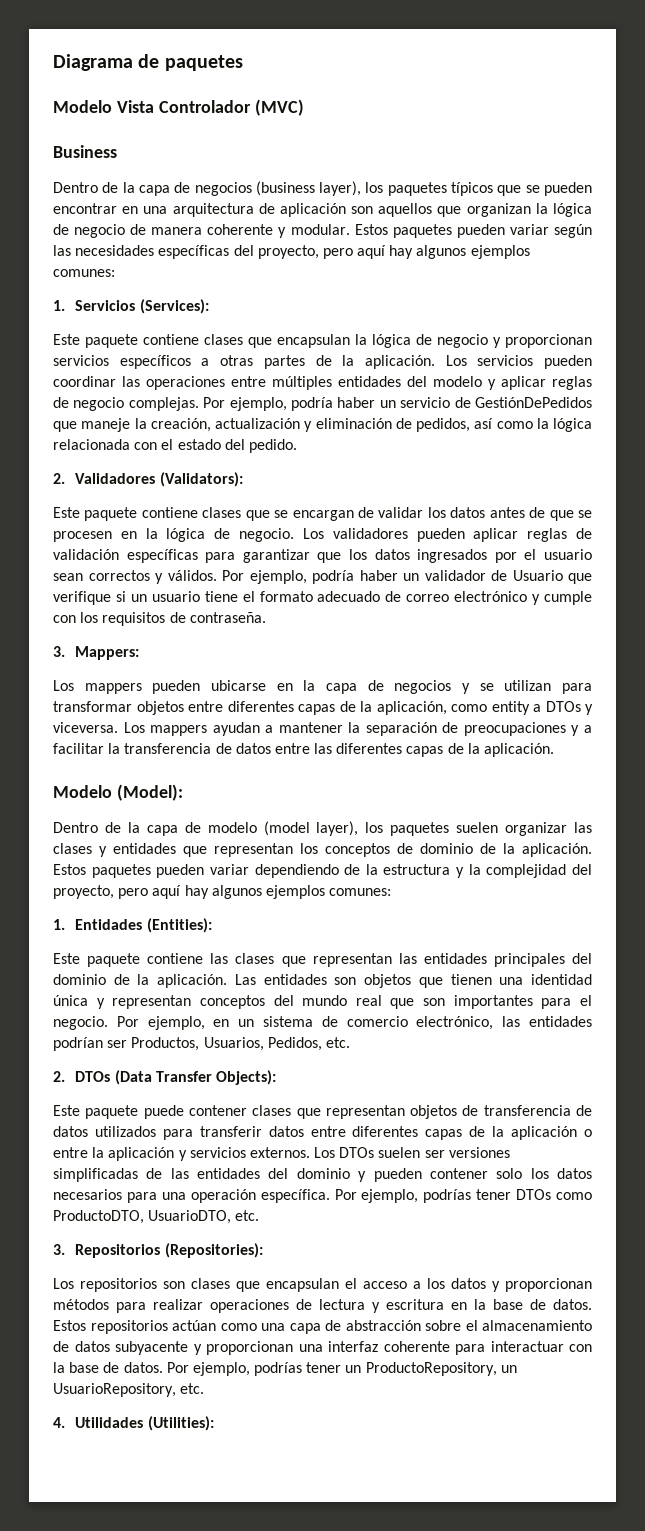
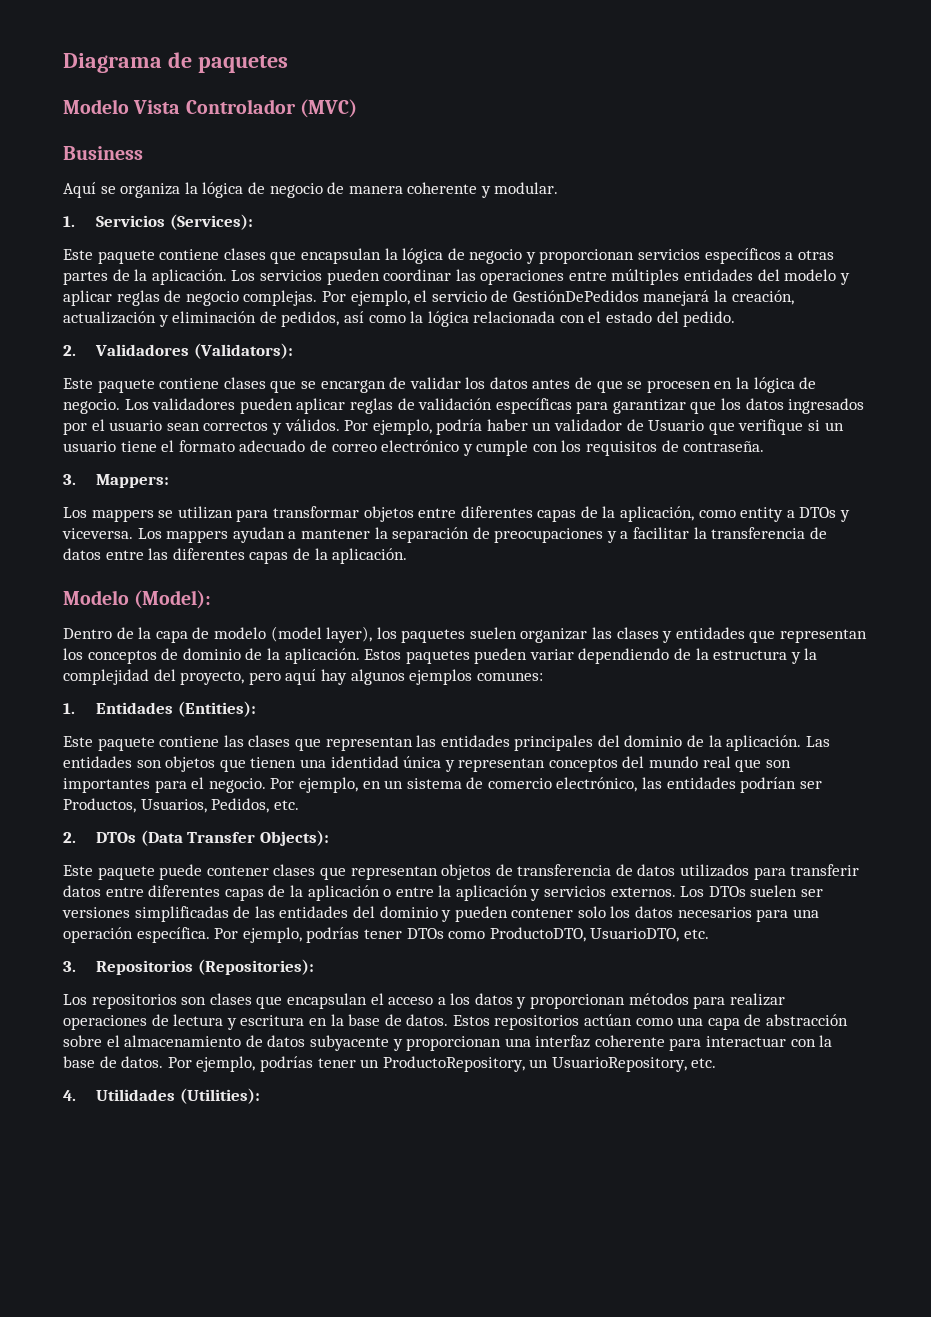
- Dentro de la capa de negocios (business layer), los paquetes típicos que se pueden encontrar en una arquitectura de aplicación son aquellos que organizan la lógica de negocio de manera coherente y modular. Estos paquetes pueden variar según las necesidades específicas del proyecto, pero aquí hay algunos ejemplos comunes:
+ Aquí se organiza la lógica de negocio de manera coherente y modular.
- Por ejemplo, podría haber un servicio de GestiónDePedidos que maneje la creación, actualización y eliminación de pedidos, así como la lógica relacionada con el estado del pedido.
+ Por ejemplo, el servicio de GestiónDePedidos manejará la creación, actualización y eliminación de pedidos, así como la lógica relacionada con el estado del pedido.
- Los mappers pueden ubicarse en la capa de negocios y se utilizan para transformar objetos entre diferentes capas de la aplicación, como entity a DTOs y viceversa.
+ Los mappers se utilizan para transformar objetos entre diferentes capas de la aplicación, como entity a DTOs y viceversa.

